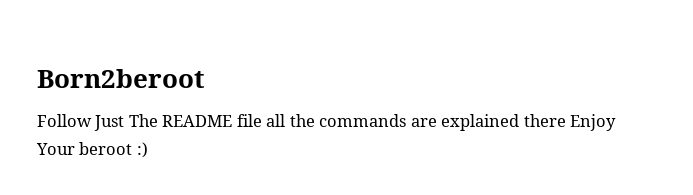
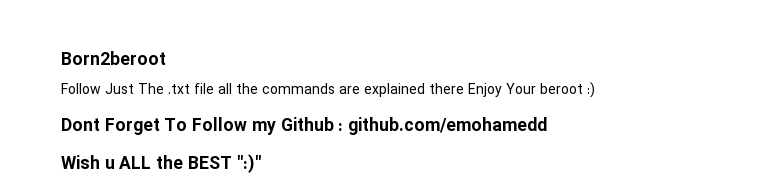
- Follow Just The README file all the commands are explained there Enjoy Your beroot :)
+ Follow Just The .txt file all the commands are explained there Enjoy Your beroot :)
+ Dont Forget To Follow my Github : github.com/emohamedd
+ Wish u ALL the BEST ":)"

